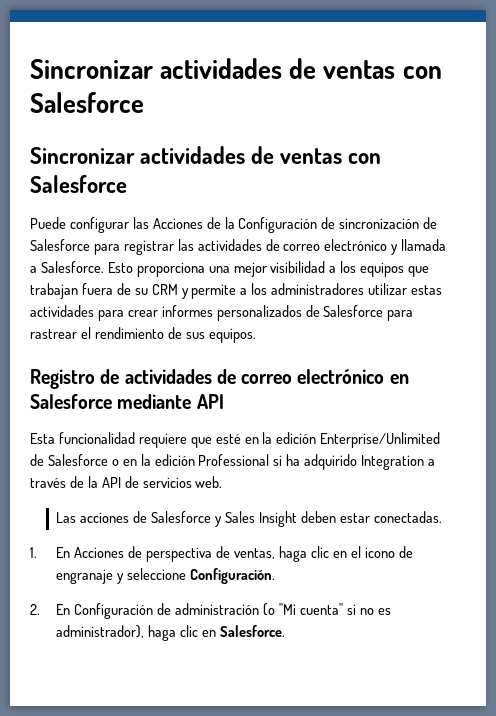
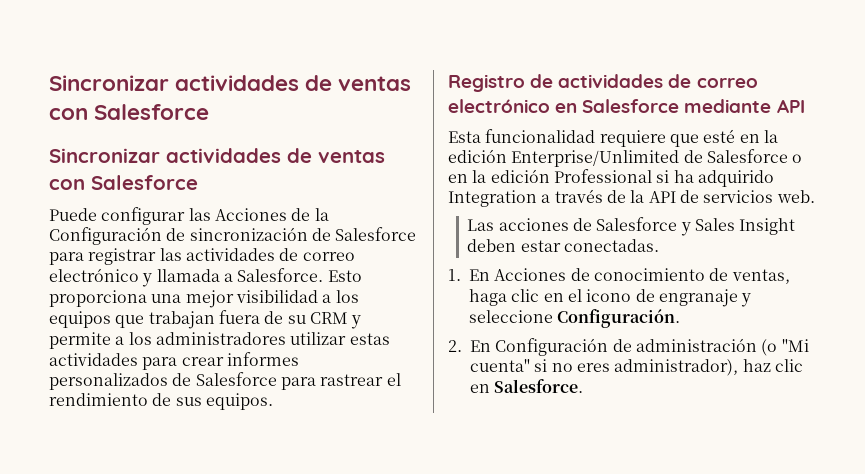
- 1. En Acciones de perspectiva de ventas, haga clic en el icono de engranaje y seleccione Configuración.
+ 1. En Acciones de conocimiento de ventas, haga clic en el icono de engranaje y seleccione Configuración.
- 2. En Configuración de administración (o "Mi cuenta" si no es administrador), haga clic en Salesforce.
+ 2. En Configuración de administración (o "Mi cuenta" si no eres administrador), haz clic en Salesforce.

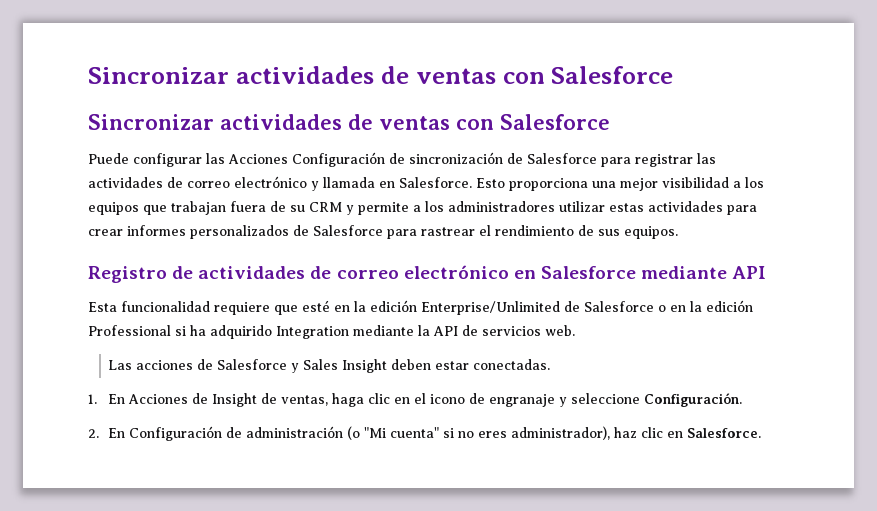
- Puede configurar las Acciones de la Configuración de sincronización de Salesforce para registrar las actividades de correo electrónico y llamada a Salesforce.
+ Puede configurar las Acciones Configuración de sincronización de Salesforce para registrar las actividades de correo electrónico y llamada en Salesforce.
- Esta funcionalidad requiere que esté en la edición Enterprise/Unlimited de Salesforce o en la edición Professional si ha adquirido Integration a través de la API de servicios web.
+ Esta funcionalidad requiere que esté en la edición Enterprise/Unlimited de Salesforce o en la edición Professional si ha adquirido Integration mediante la API de servicios web.
- 1. En Acciones de conocimiento de ventas, haga clic en el icono de engranaje y seleccione Configuración.
+ 1. En Acciones de Insight de ventas, haga clic en el icono de engranaje y seleccione Configuración.

